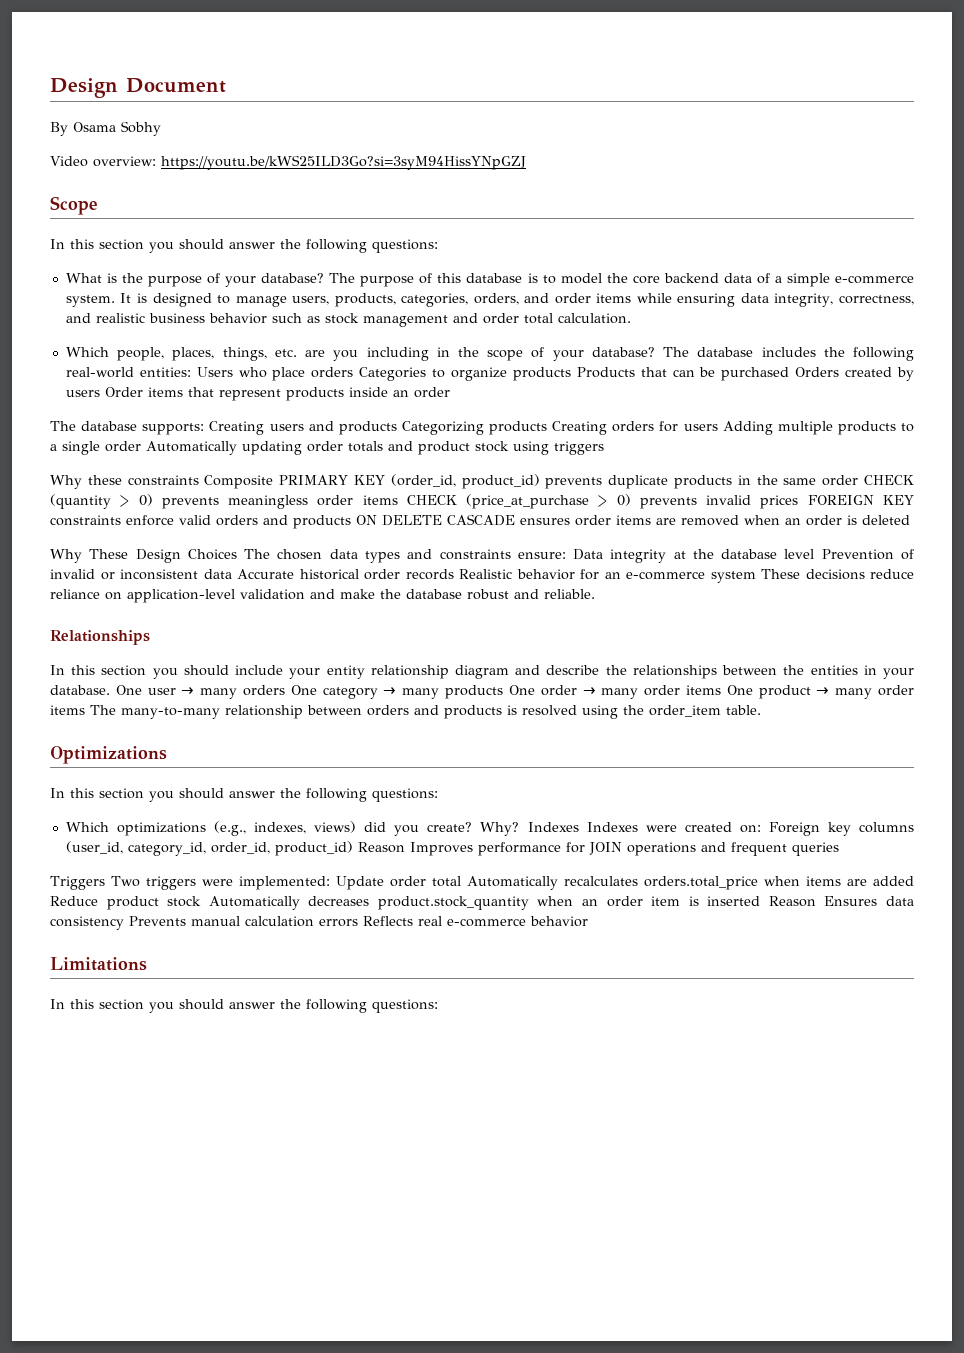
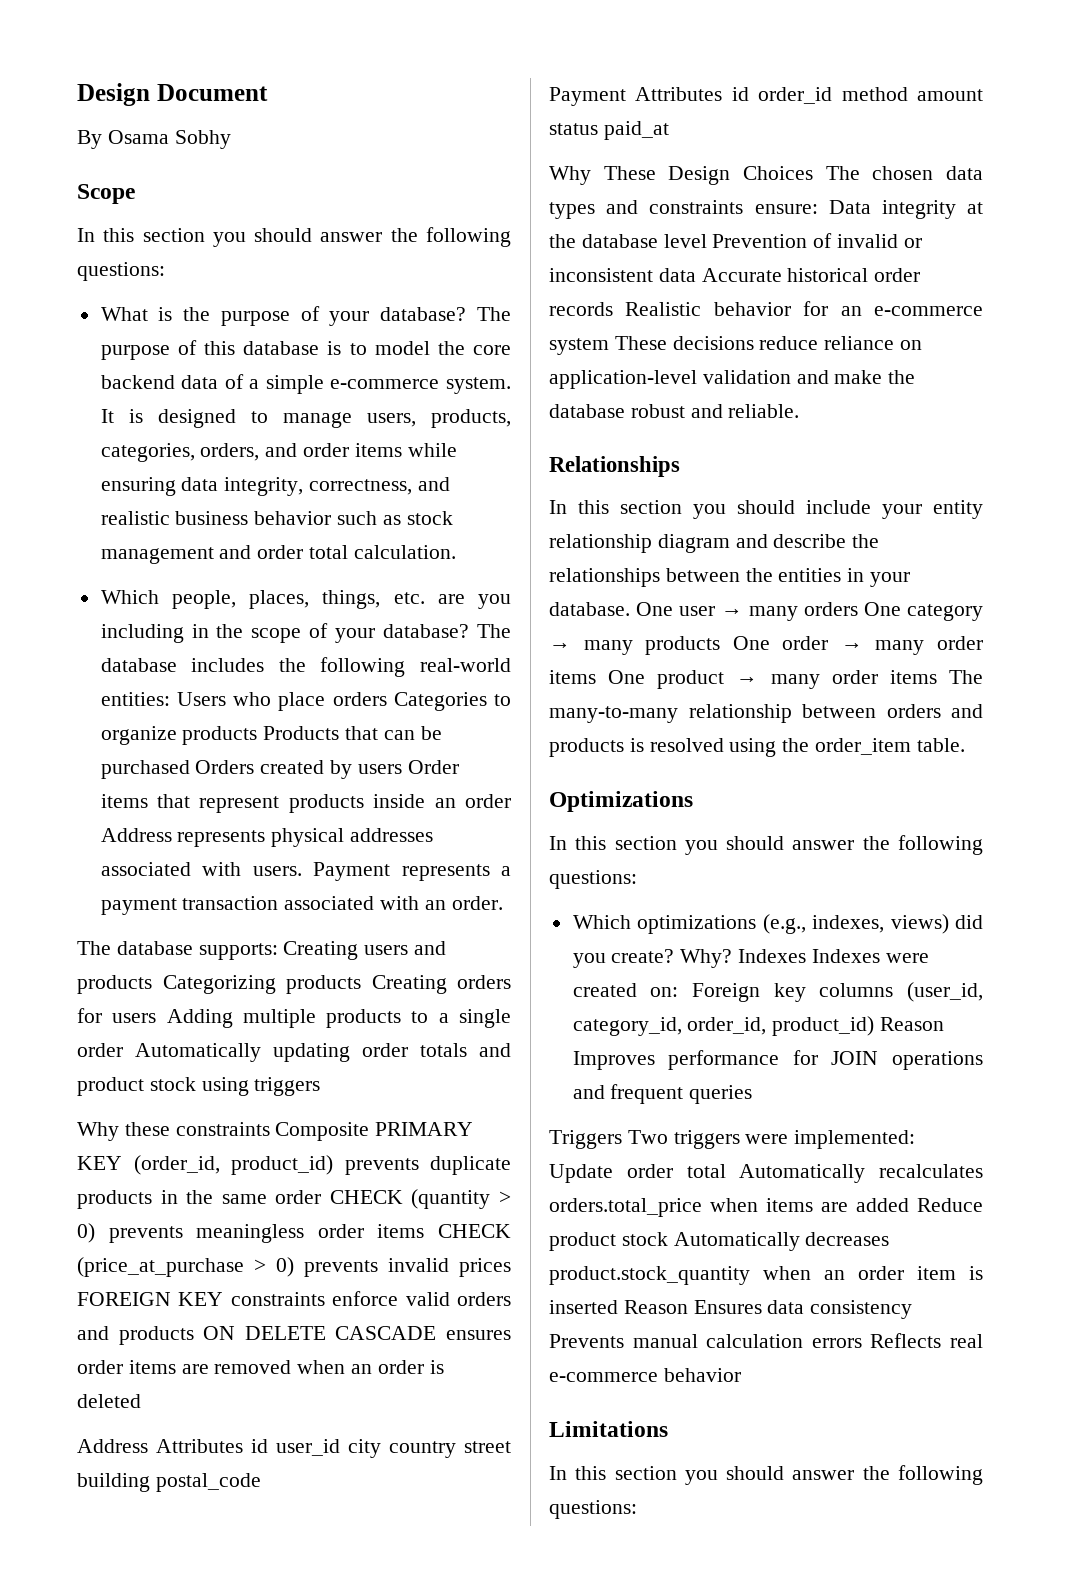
- Video overview: https://youtu.be/kWS25ILD3Go?si=3syM94HissYNpGZJ
- The database includes the following real-world entities: Users who place orders Categories to organize products Products that can be purchased Orders created by users Order items that represent products inside an order
+ The database includes the following real-world entities: Users who place orders Categories to organize products Products that can be purchased Orders created by users Order items that represent products inside an order Address represents physical addresses associated with users. Payment represents a payment transaction associated with an order.
+ Address Attributes id user_id city country street building postal_code
+ Payment Attributes id order_id method amount status paid_at

